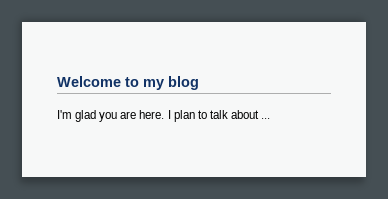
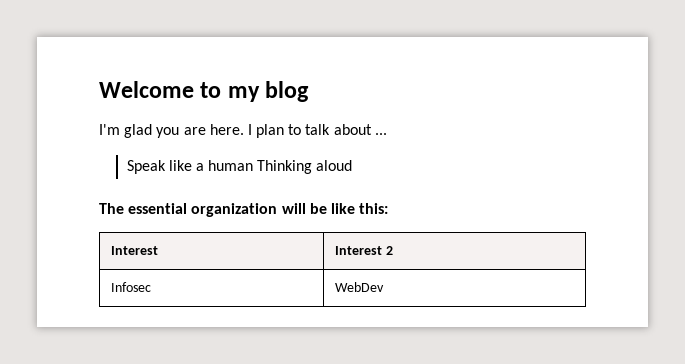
+ Speak like a human Thinking aloud
+ The essential organization will be like this:
+ Interest | Interest 2
+ Infosec | WebDev

